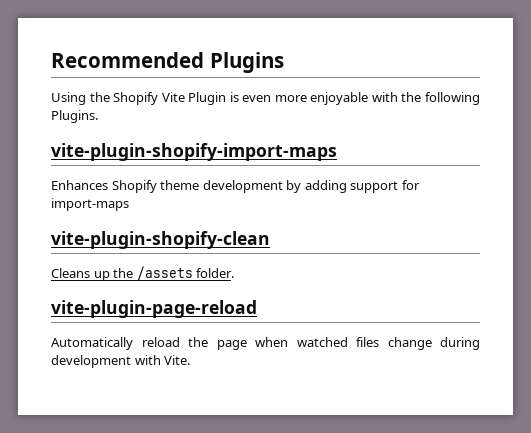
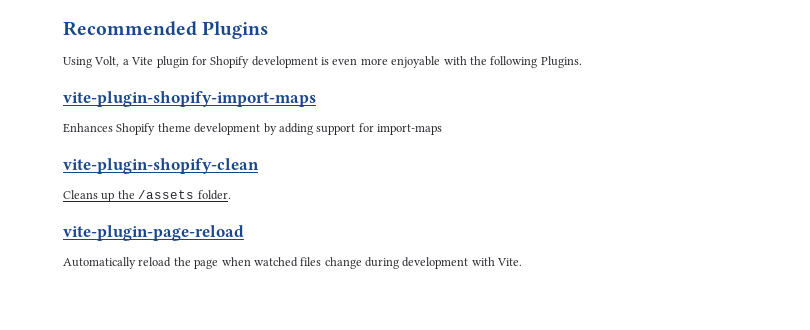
- Using the Shopify Vite Plugin is even more enjoyable with the following Plugins.
+ Using Volt, a Vite plugin for Shopify development is even more enjoyable with the following Plugins.

